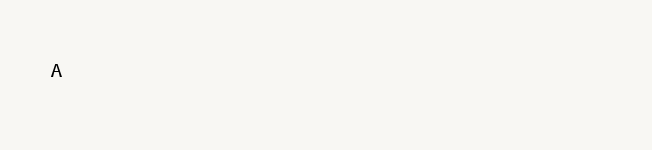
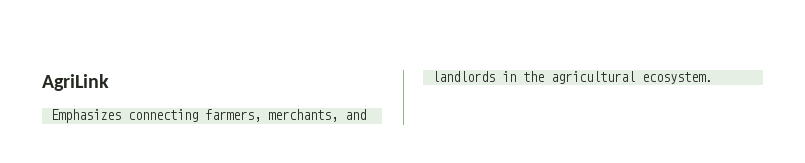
- A
+ AgriLink
+ Emphasizes connecting farmers, merchants, and landlords in the agricultural ecosystem.

